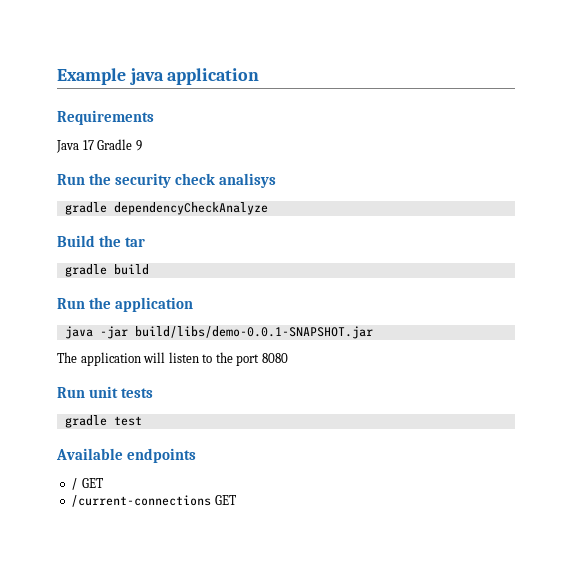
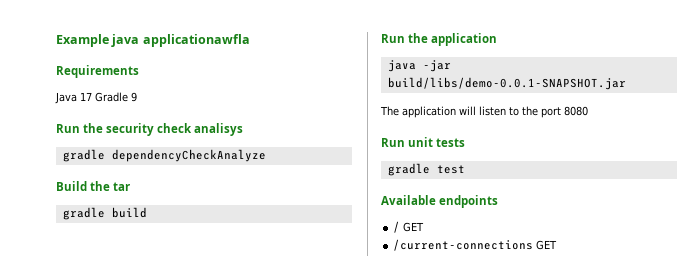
- Example java application
+ Example java applicationawfla

